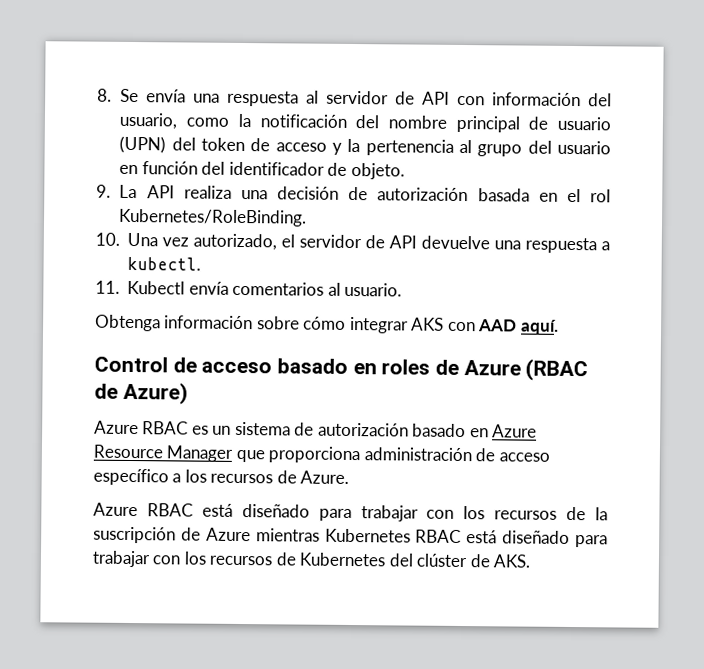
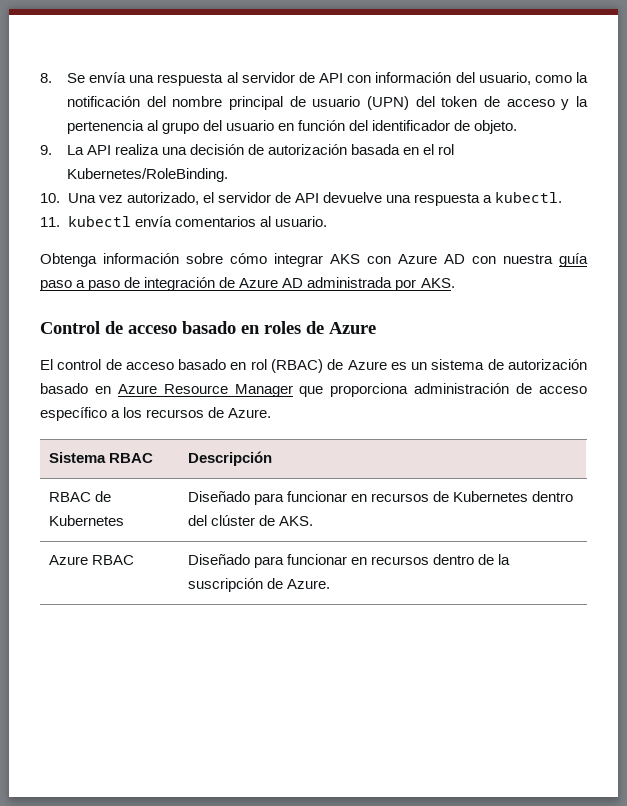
- 11. Kubectl envía comentarios al usuario.
+ 11. kubectl envía comentarios al usuario.
- Obtenga información sobre cómo integrar AKS con AAD aquí.
+ Obtenga información sobre cómo integrar AKS con Azure AD con nuestra guía paso a paso de integración de Azure AD administrada por AKS.
- Control de acceso basado en roles de Azure (RBAC de Azure)
- Azure RBAC es un sistema de autorización basado en Azure Resource Manager que proporciona administración de acceso específico a los recursos de Azure.
+ Control de acceso basado en roles de Azure
+ El control de acceso basado en rol (RBAC) de Azure es un sistema de autorización basado en Azure Resource Manager que proporciona administración de acceso específico a los recursos de Azure.
- Azure RBAC está diseñado para trabajar con los recursos de la suscripción de Azure mientras Kubernetes RBAC está diseñado para trabajar con los recursos de Kubernetes del clúster de AKS.
+ Sistema RBAC | Descripción
+ RBAC de Kubernetes | Diseñado para funcionar en recursos de Kubernetes dentro del clúster de AKS.
+ Azure RBAC | Diseñado para funcionar en recursos dentro de la suscripción de Azure.

